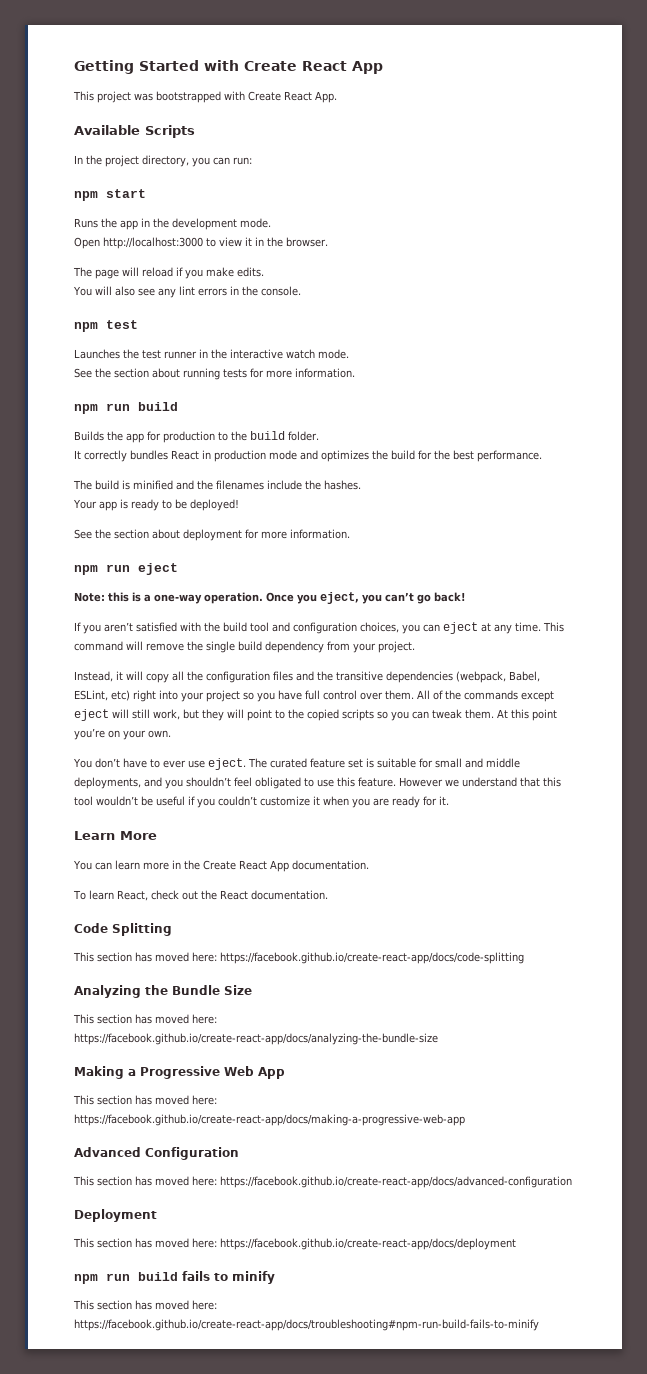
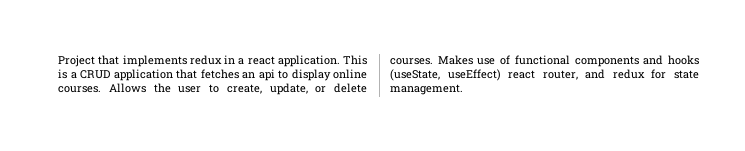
- Getting Started with Create React App
- This project was bootstrapped with Create React App.
- Available Scripts
- In the project directory, you can run:
- npm start
- Runs the app in the development mode.
- Open http://localhost:3000 to view it in the browser.
- The page will reload if you make edits.
- You will also see any lint errors in the console.
- npm test
- Launches the test runner in the interactive watch mode.
- See the section about running tests for more information.
- npm run build
- Builds the app for production to the build folder.
- It correctly bundles React in production mode and optimizes the build for the best performance.
- The build is minified and the filenames include the hashes.
- Your app is ready to be deployed!
- See the section about deployment for more information.
- npm run eject
- Note: this is a one-way operation. Once you eject, you can’t go back!
- If you aren’t satisfied with the build tool and configuration choices, you can eject at any time. This command will remove the single build dependency from your project.
- Instead, it will copy all the configuration files and the transitive dependencies (webpack, Babel, ESLint, etc) right into your project so you have full control over them. All of the commands except eject will still work, but they will point to the copied scripts so you can tweak them. At this point you’re on your own.
- You don’t have to ever use eject. The curated feature set is suitable for small and middle deployments, and you shouldn’t feel obligated to use this feature. However we understand that this tool wouldn’t be useful if you couldn’t customize it when you are ready for it.
- Learn More
- You can learn more in the Create React App documentation.
- To learn React, check out the React documentation.
- Code Splitting
- This section has moved here: https://facebook.github.io/create-react-app/docs/code-splitting
- Analyzing the Bundle Size
- This section has moved here: https://facebook.github.io/create-react-app/docs/analyzing-the-bundle-size
- Making a Progressive Web App
- This section has moved here: https://facebook.github.io/create-react-app/docs/making-a-progressive-web-app
- Advanced Configuration
- This section has moved here: https://facebook.github.io/create-react-app/docs/advanced-configuration
- Deployment
- This section has moved here: https://facebook.github.io/create-react-app/docs/deployment
- npm run build fails to minify
- This section has moved here: https://facebook.github.io/create-react-app/docs/troubleshooting#npm-run-build-fails-to-minify
+ Project that implements redux in a react application. This is a CRUD application that fetches an api to display online courses. Allows the user to create, update, or delete courses. Makes use of functional components and hooks (useState, useEffect) react router, and redux for state management.

